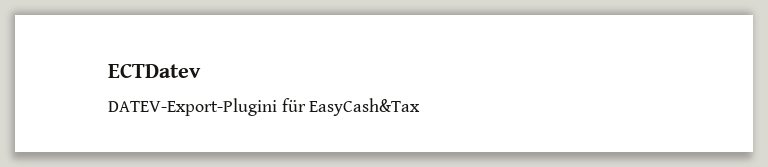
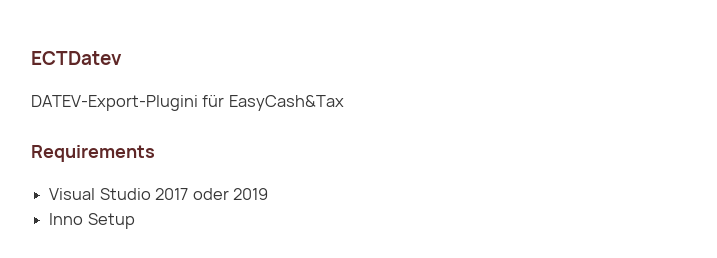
+ Requirements
+ Visual Studio 2017 oder 2019
+ Inno Setup

